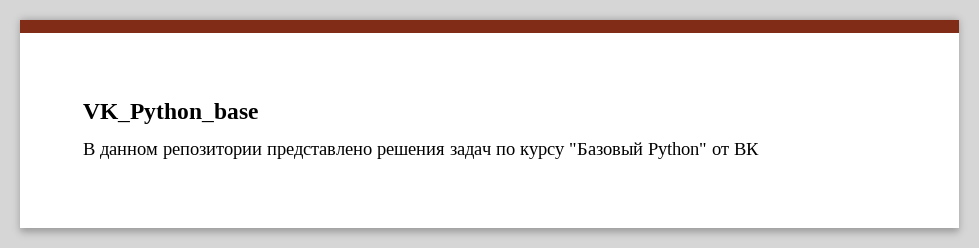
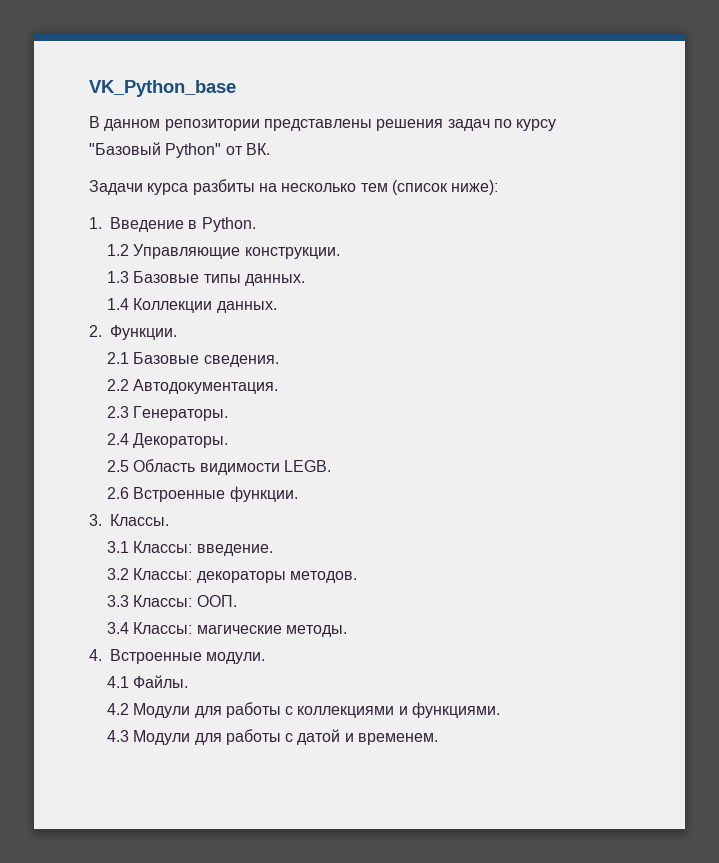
- В данном репозитории представлено решения задач по курсу "Базовый Python" от ВК
+ В данном репозитории представлены решения задач по курсу "Базовый Python" от ВК.
+ Задачи курса разбиты на несколько тем (список ниже):
+ 1. Введение в Python.
+ 1.2 Управляющие конструкции.
+ 1.3 Базовые типы данных.
+ 1.4 Коллекции данных.
+ 2. Функции.
+ 2.1 Базовые сведения.
+ 2.2 Автодокументация.
+ 2.3 Генераторы.
+ 2.4 Декораторы.
+ 2.5 Область видимости LEGB.
+ 2.6 Встроенные функции.
+ 3. Классы.
+ 3.1 Классы: введение.
+ 3.2 Классы: декораторы методов.
+ 3.3 Классы: ООП.
+ 3.4 Классы: магические методы.
+ 4. Встроенные модули.
+ 4.1 Файлы.
+ 4.2 Модули для работы с коллекциями и функциями.
+ 4.3 Модули для работы с датой и временем.

